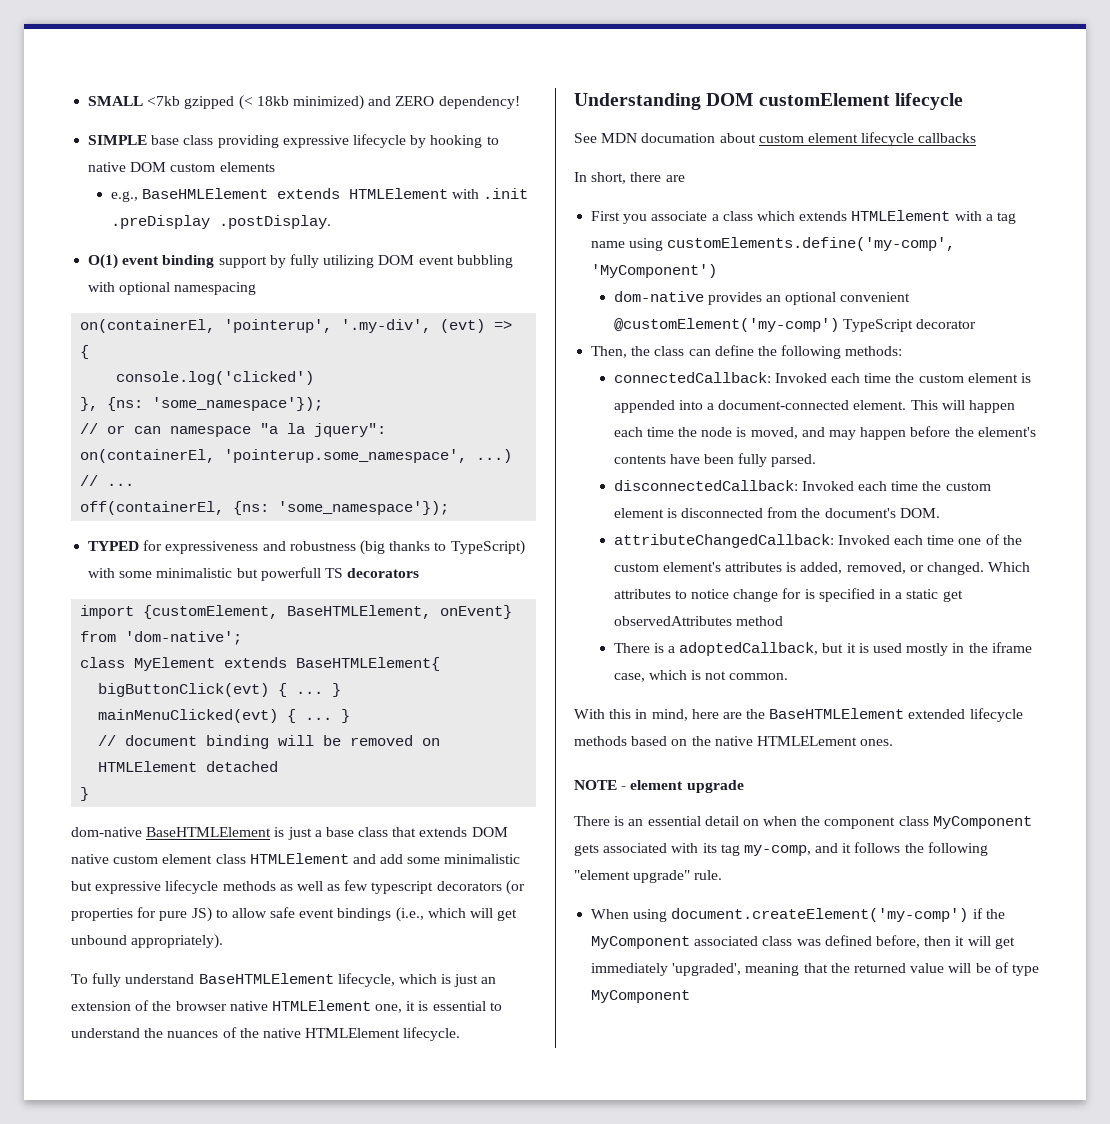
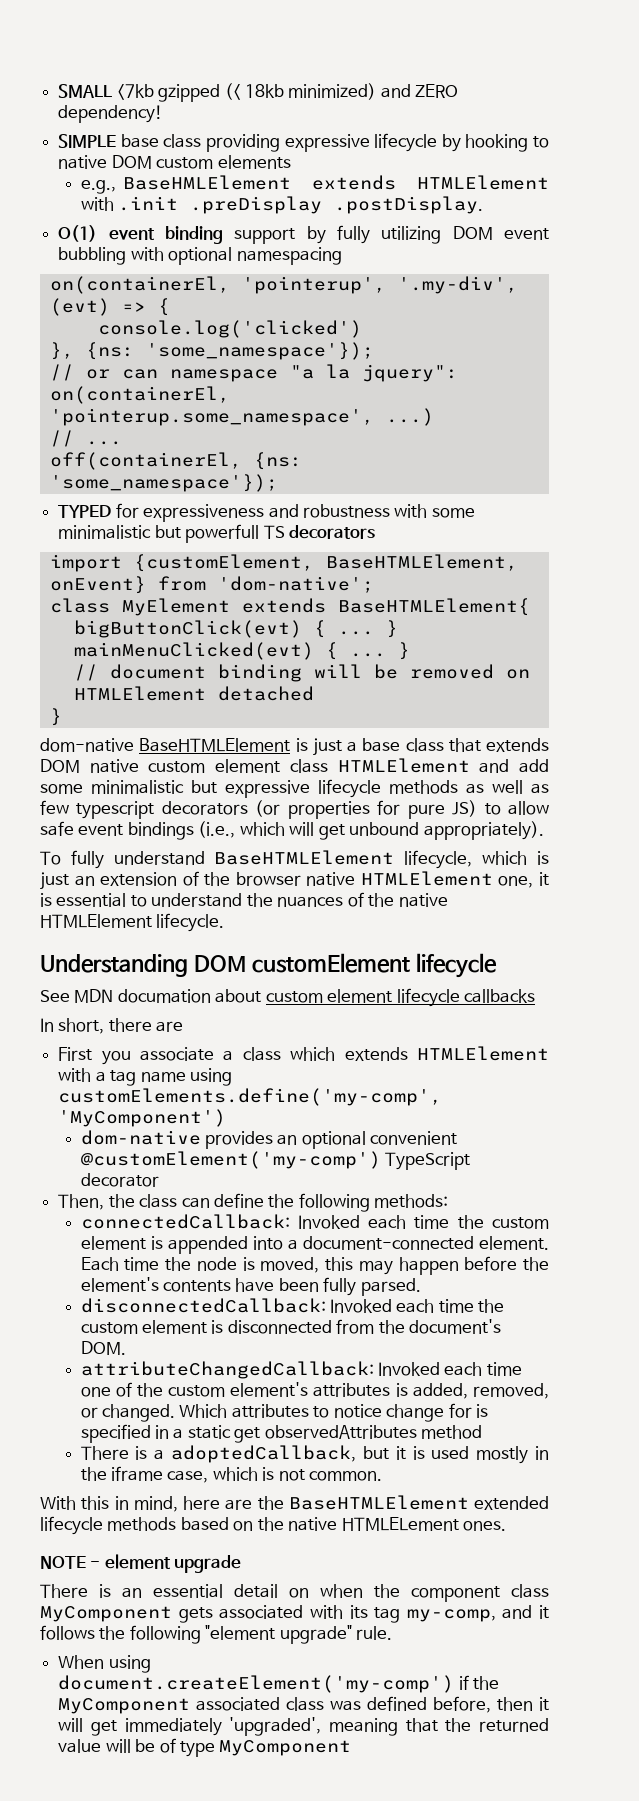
- TYPED for expressiveness and robustness (big thanks to TypeScript) with some minimalistic but powerfull TS decorators
+ TYPED for expressiveness and robustness with some minimalistic but powerfull TS decorators
- This will happen each time the node is moved, and may happen before the element's contents have been fully parsed.
+ Each time the node is moved, this may happen before the element's contents have been fully parsed.

